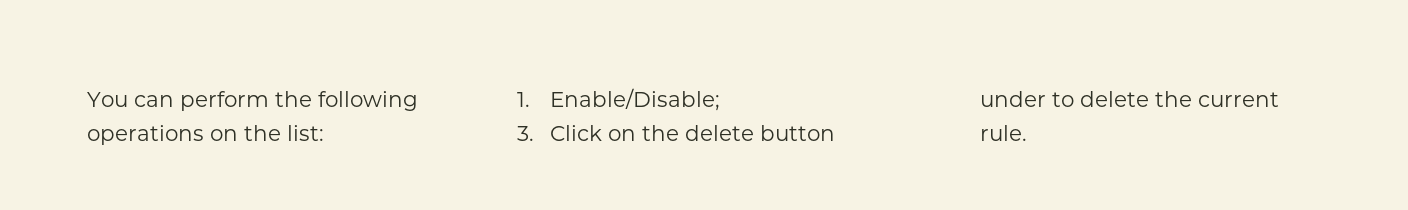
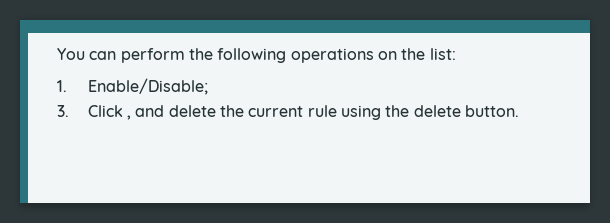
- 3. Click on the delete button under to delete the current rule.
+ 3. Click , and delete the current rule using the delete button.

